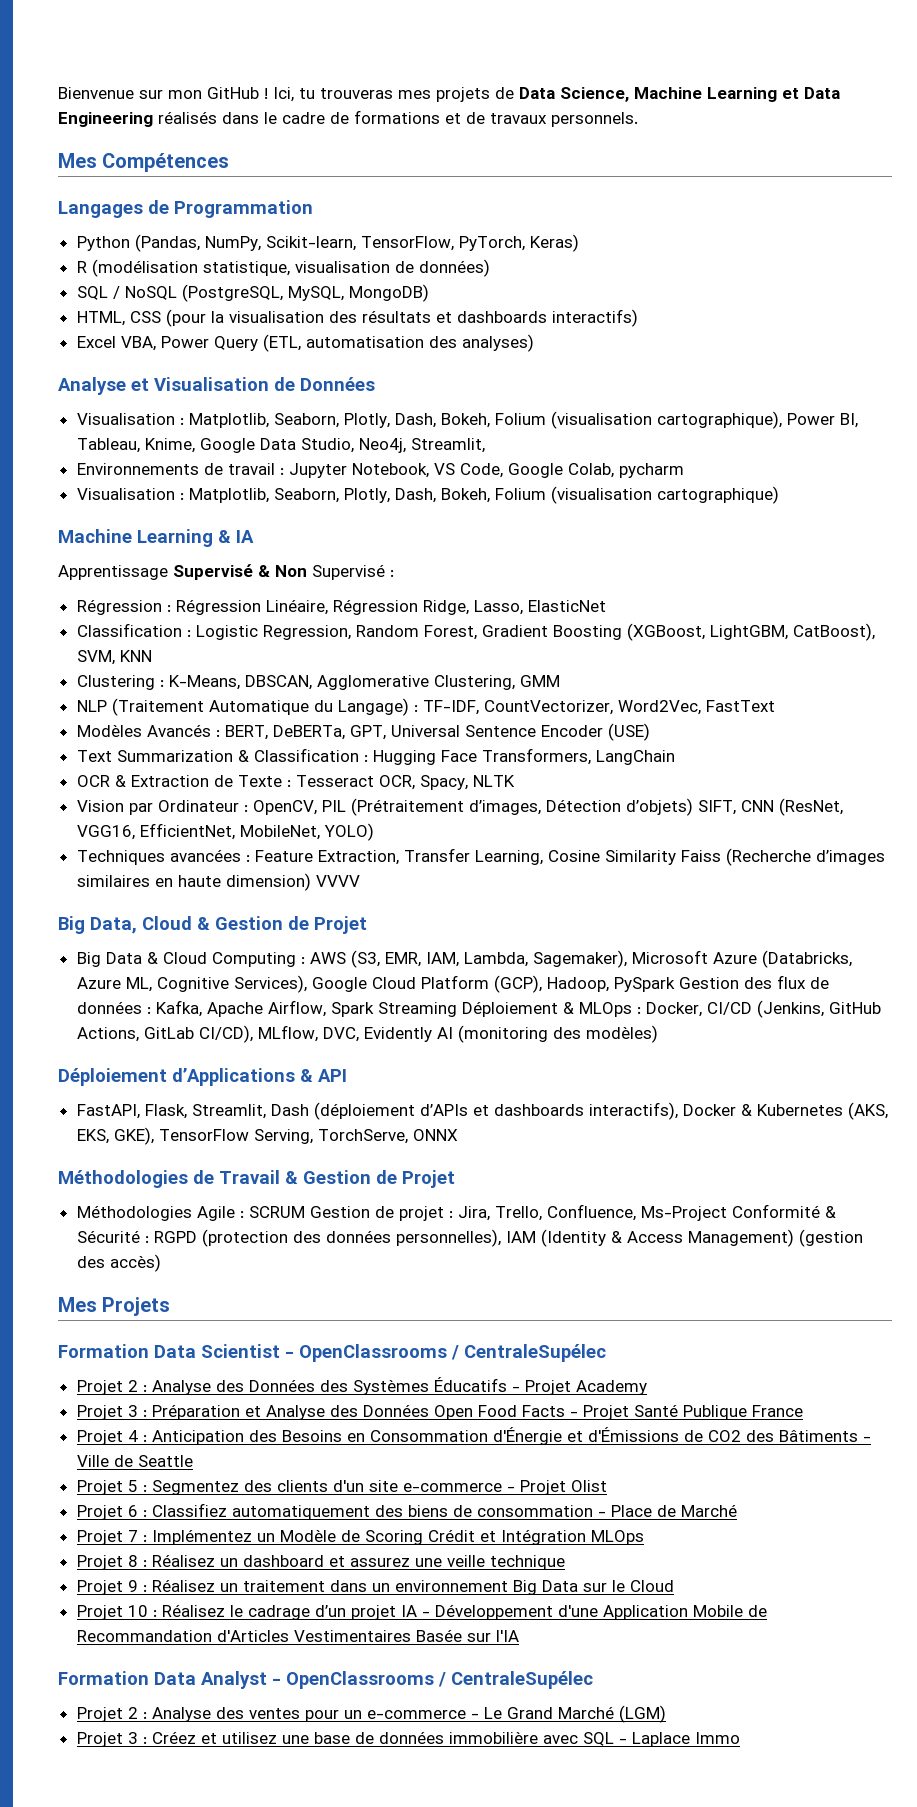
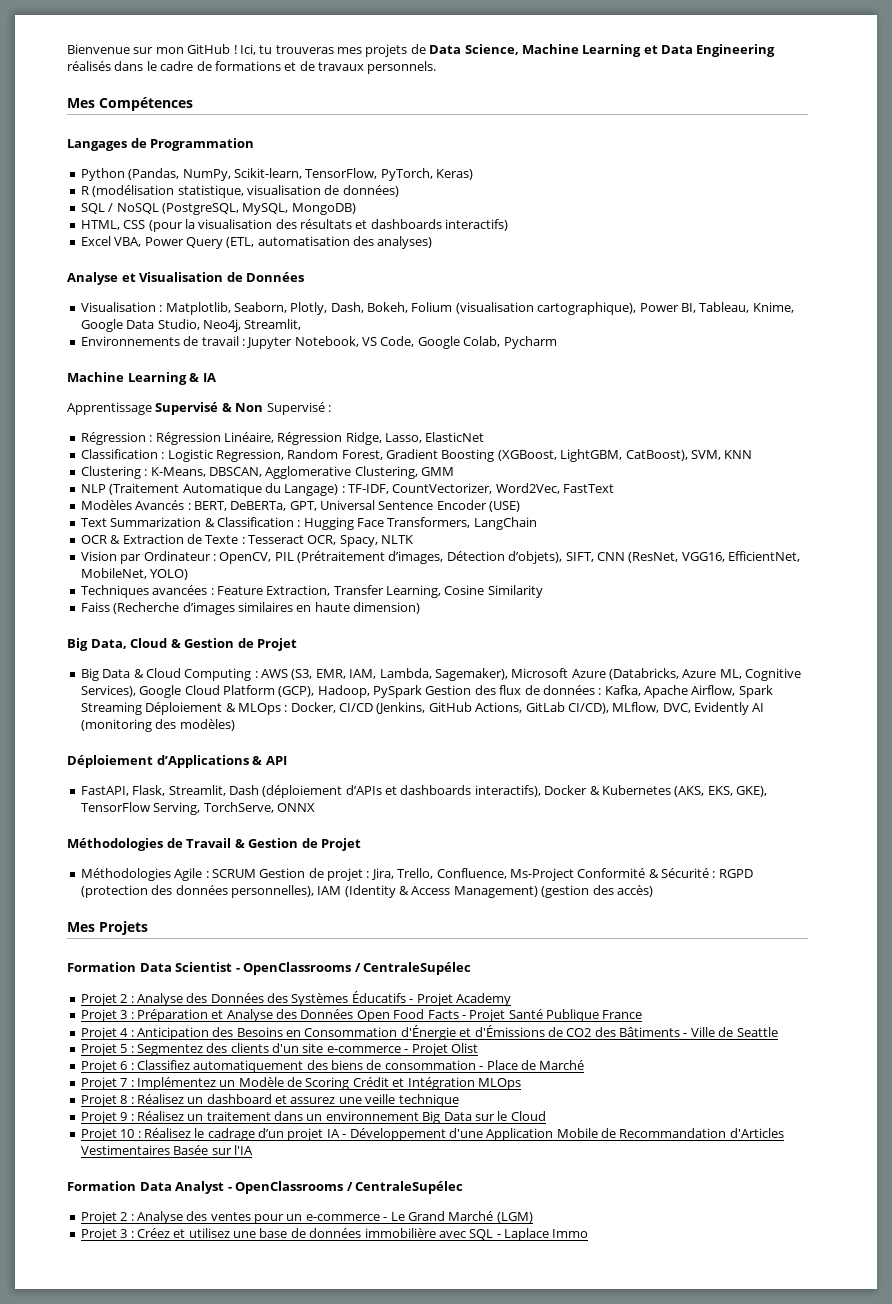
- Environnements de travail : Jupyter Notebook, VS Code, Google Colab, pycharm
- Visualisation : Matplotlib, Seaborn, Plotly, Dash, Bokeh, Folium (visualisation cartographique)
+ Environnements de travail : Jupyter Notebook, VS Code, Google Colab, Pycharm
- Vision par Ordinateur : OpenCV, PIL (Prétraitement d’images, Détection d’objets) SIFT, CNN (ResNet, VGG16, EfficientNet, MobileNet, YOLO)
+ Vision par Ordinateur : OpenCV, PIL (Prétraitement d’images, Détection d’objets), SIFT, CNN (ResNet, VGG16, EfficientNet, MobileNet, YOLO)
- Techniques avancées : Feature Extraction, Transfer Learning, Cosine Similarity Faiss (Recherche d’images similaires en haute dimension) VVVV
+ Techniques avancées : Feature Extraction, Transfer Learning, Cosine Similarity
+ Faiss (Recherche d’images similaires en haute dimension)

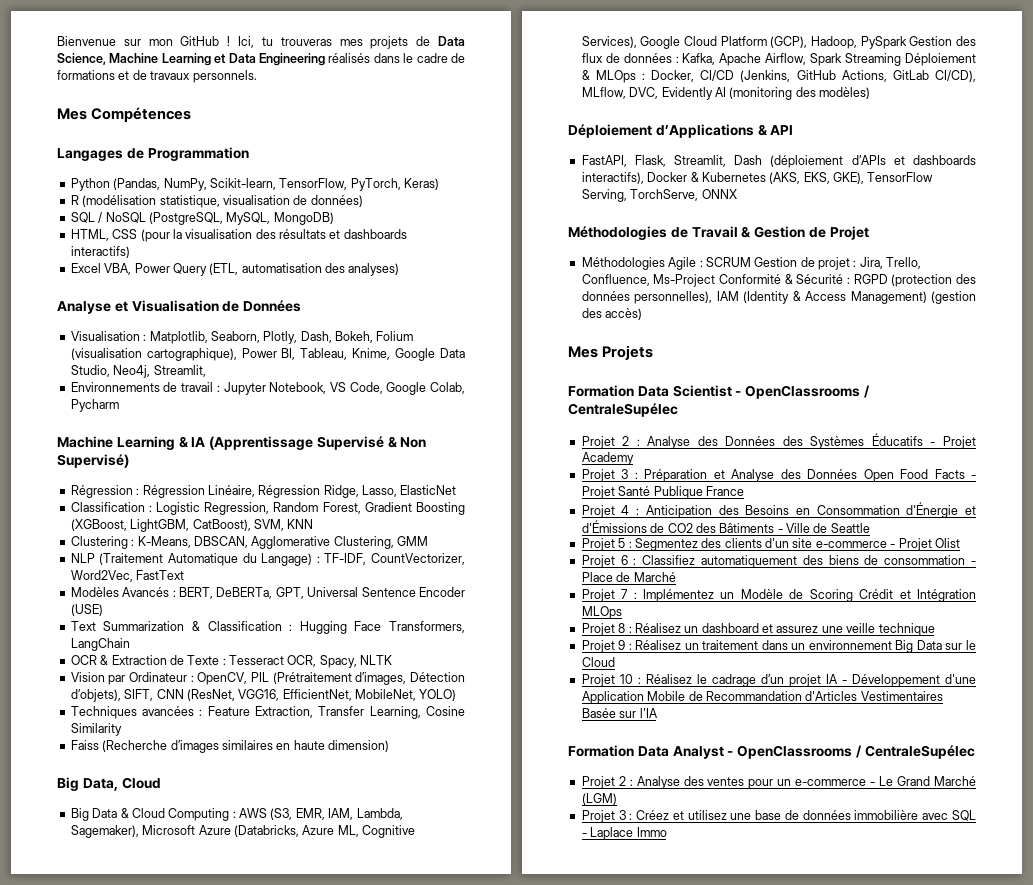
- Machine Learning & IA
- Apprentissage Supervisé & Non Supervisé :
+ Machine Learning & IA (Apprentissage Supervisé & Non Supervisé)
- Big Data, Cloud & Gestion de Projet
+ Big Data, Cloud

